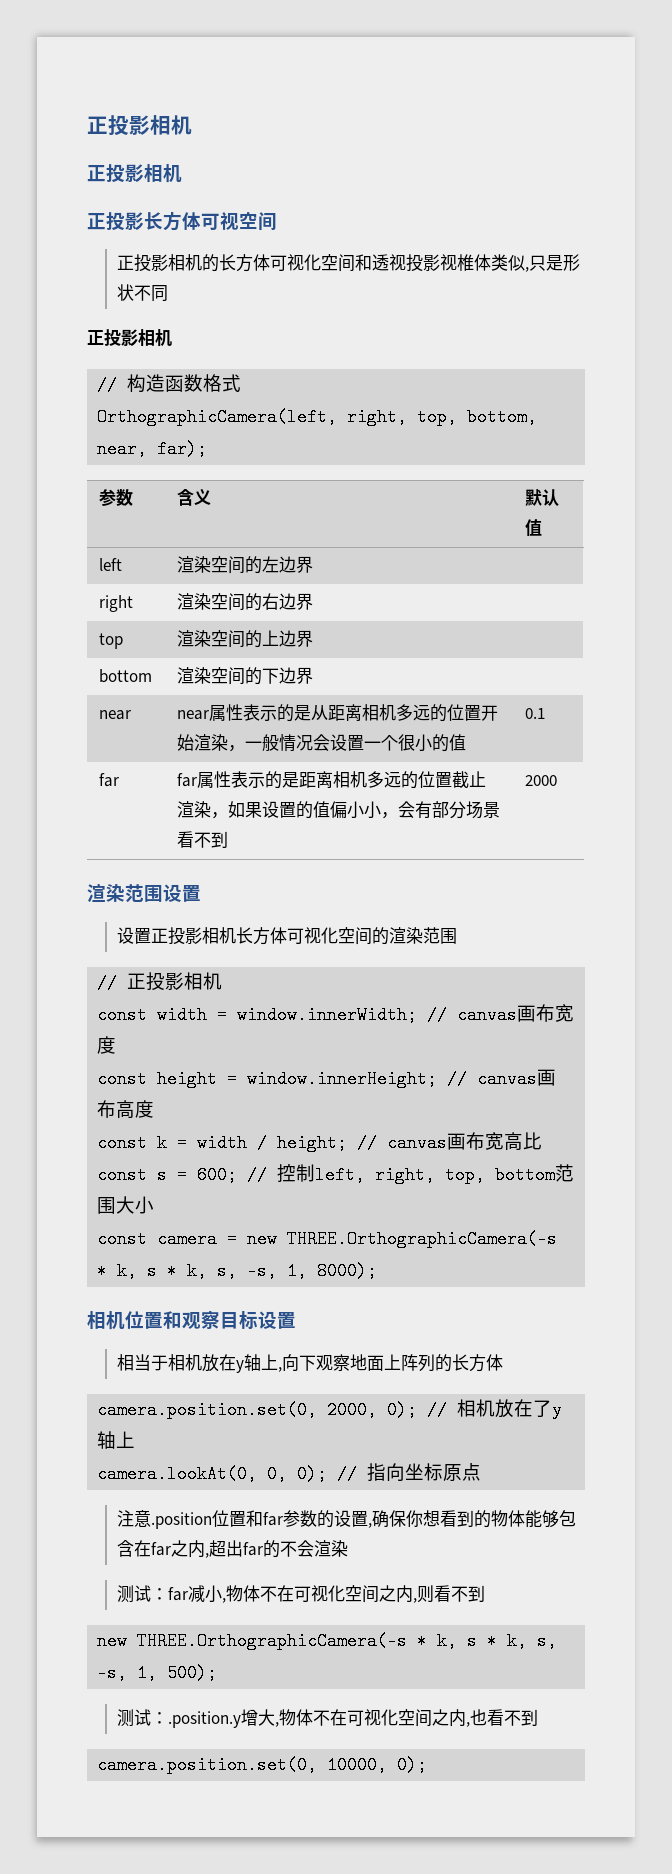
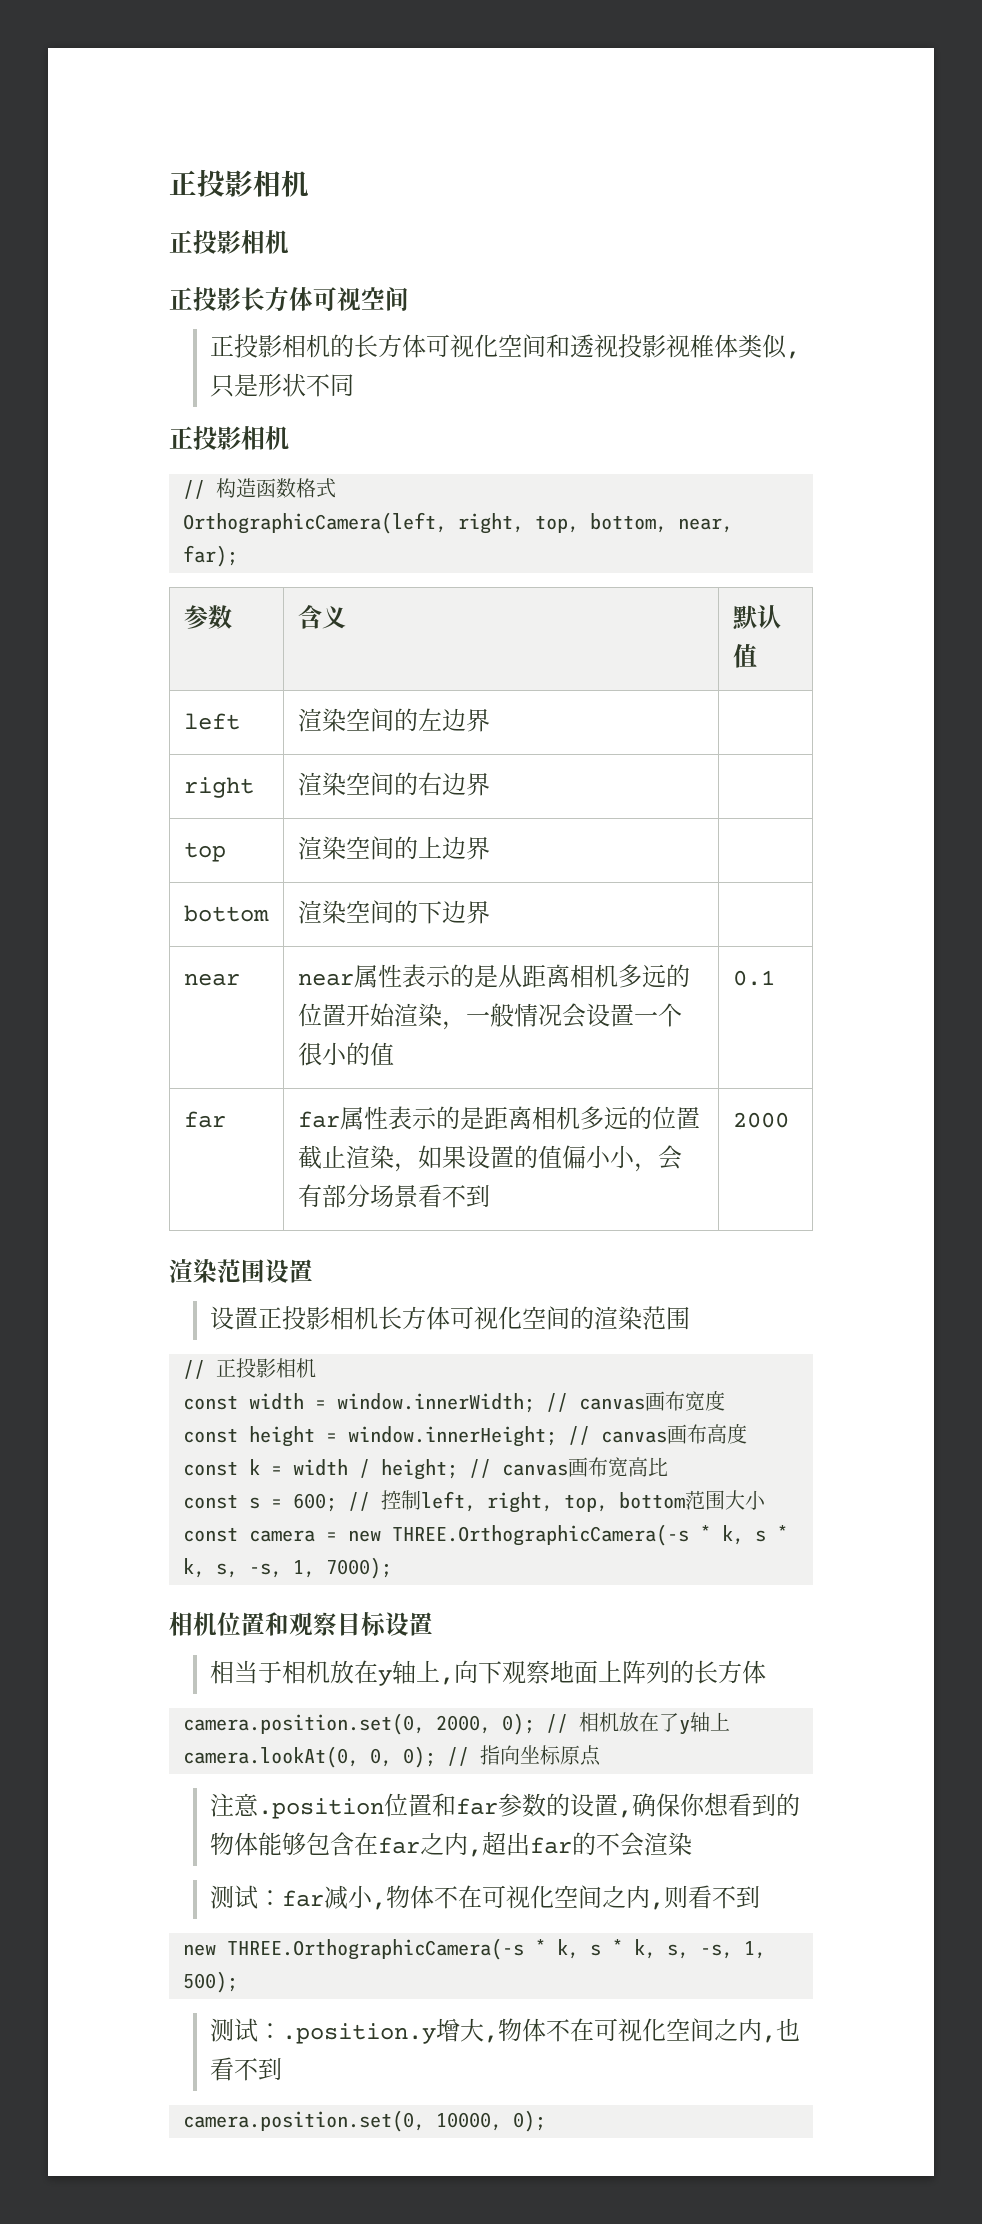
- const camera = new THREE.OrthographicCamera(-s * k, s * k, s, -s, 1, 8000);
+ const camera = new THREE.OrthographicCamera(-s * k, s * k, s, -s, 1, 7000);

